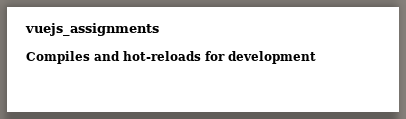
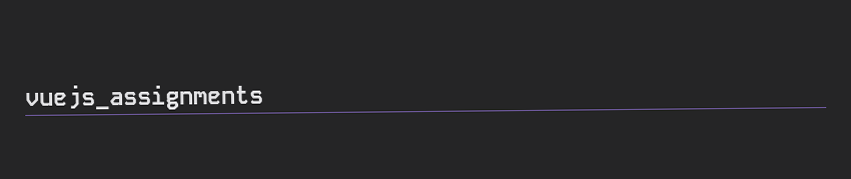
- Compiles and hot-reloads for development

